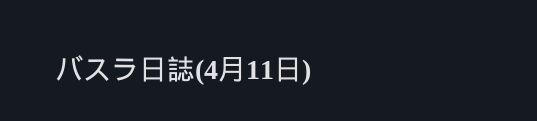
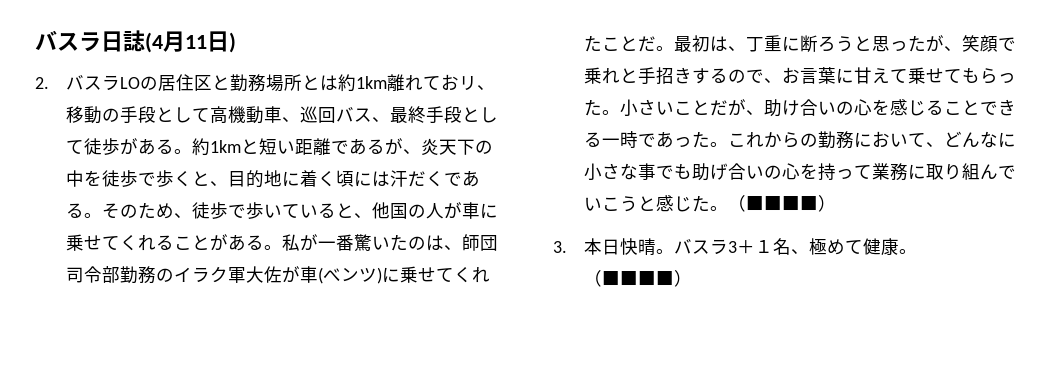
+ 2.バスラLOの居住区と勤務場所とは約1km離れておリ、移動の手段として高機動車、巡回バス、最終手段として徒歩がある。約1kmと短い距離であるが、炎天下の中を徒歩で歩くと、目的地に着く頃には汗だくである。そのため、徒歩で歩いていると、他国の人が車に乗せてくれることがある。私が一番驚いたのは、師団司令部勤務のイラク軍大佐が車(べンツ)に乗せてくれたことだ。最初は、丁重に断ろうと思ったが、笑顔で乗れと手招きするので、お言葉に甘えて乗せてもらった。小さいことだが、助け合いの心を感じることできる一時であった。これからの勤務において、どんなに小さな事でも助げ合いの心を持って業務に取り組んでいこうと感じた。（■■■■）
+ 3.本日快晴。バスラ3＋１名、極めて健康。（■■■■）

